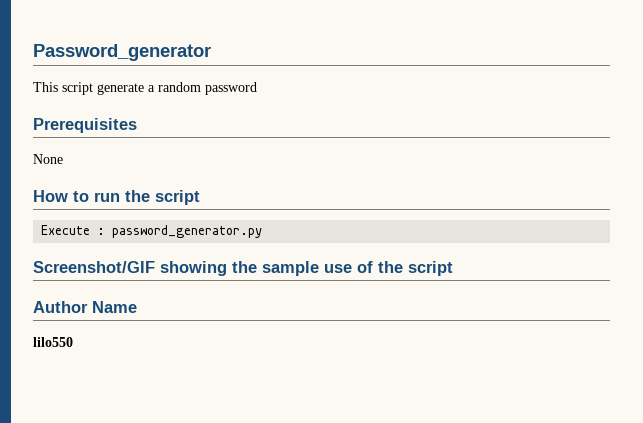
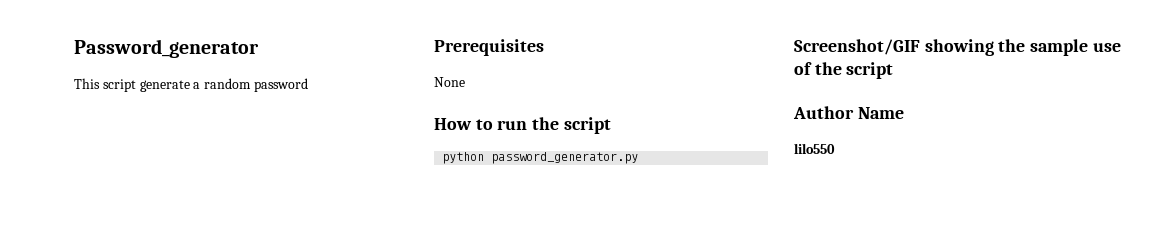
- Execute : password_generator.py
+ python password_generator.py

